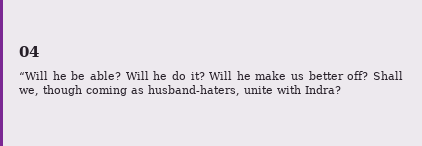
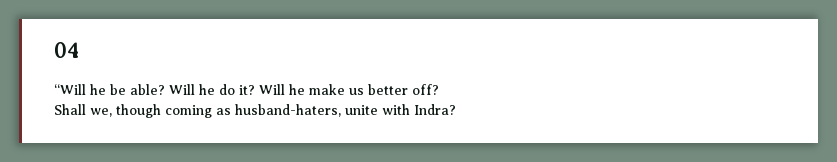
- Will he make us better off? Shall we, though coming as husband-haters, unite with Indra?
+ Will he make us better off?
+ Shall we, though coming as husband-haters, unite with Indra?

